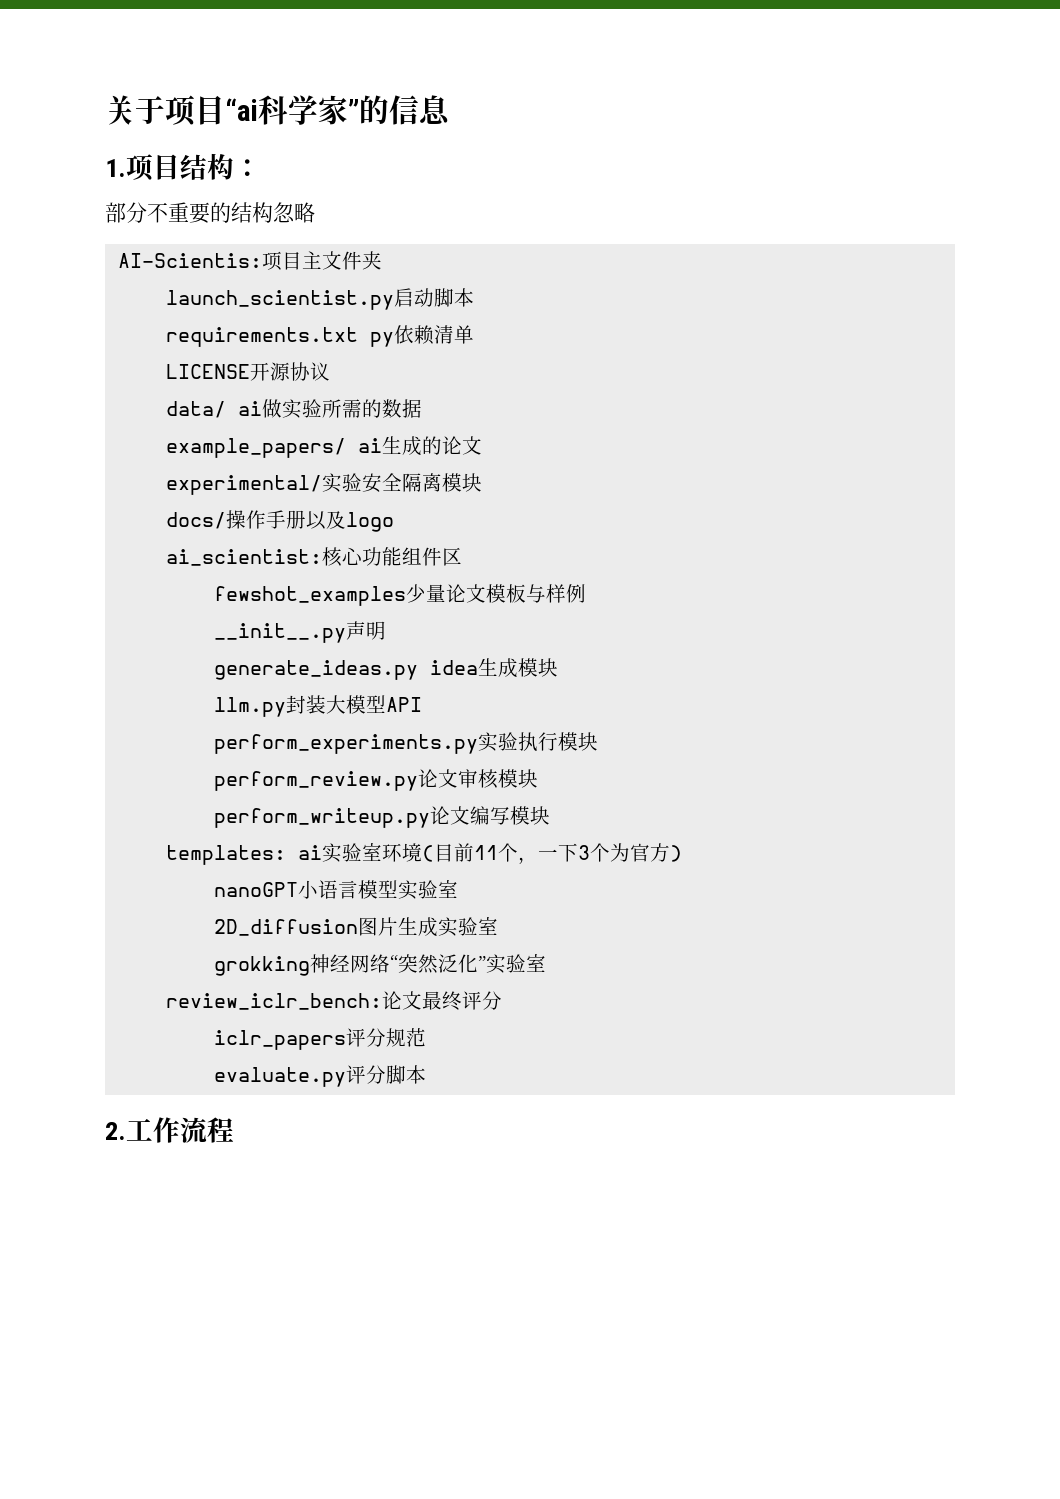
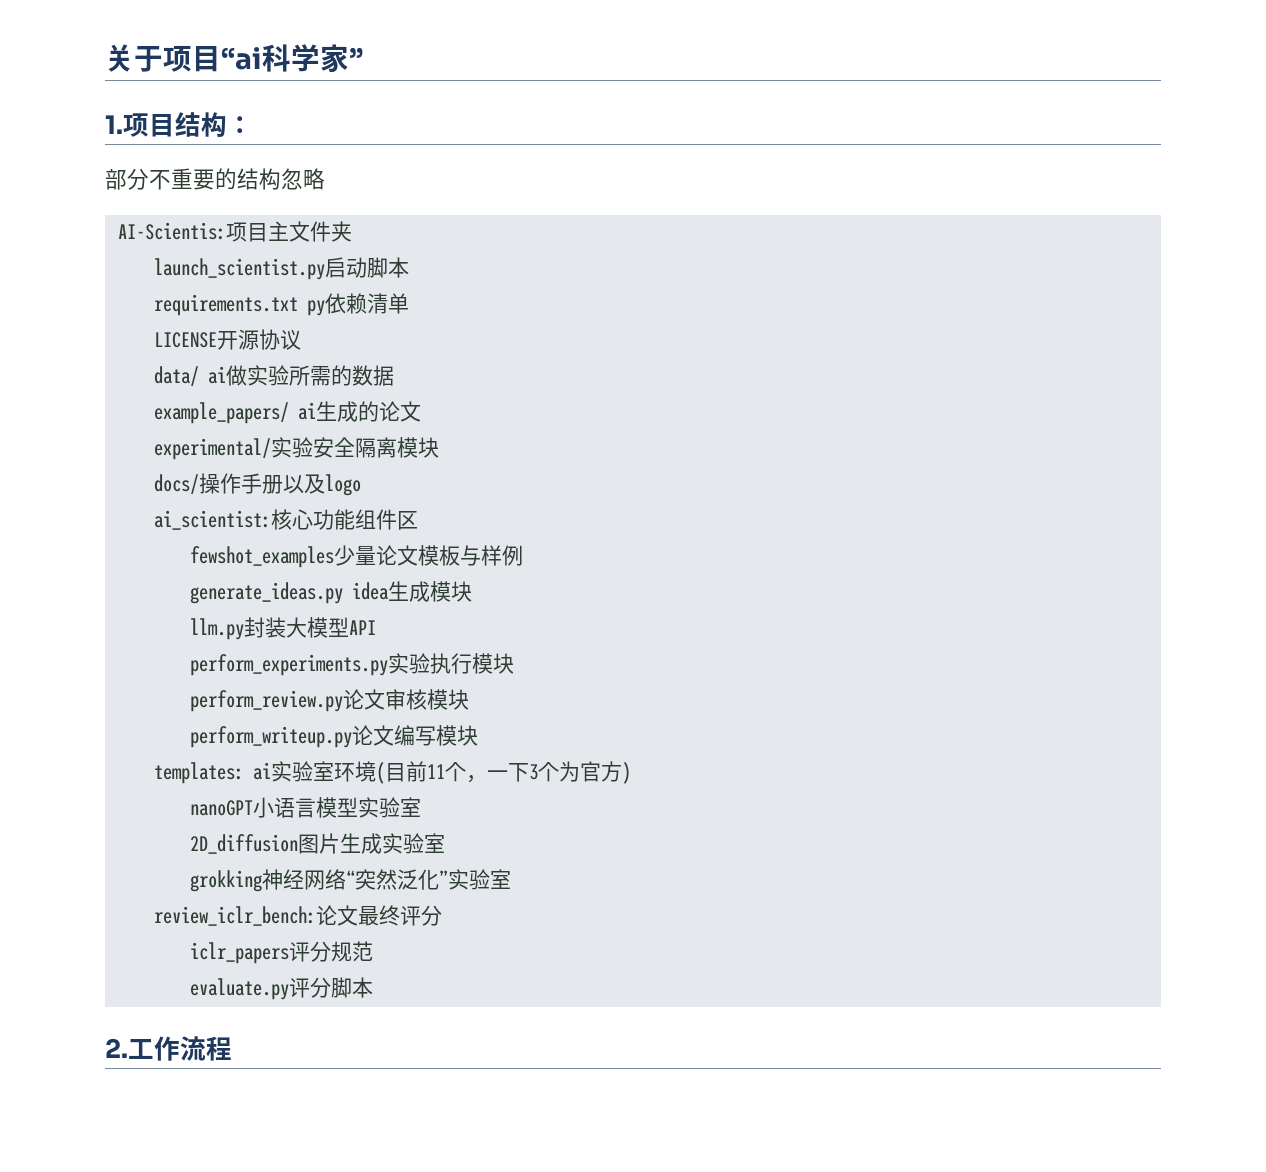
- 关于项目“ai科学家”的信息
+ 关于项目“ai科学家”
- __init__.py声明

